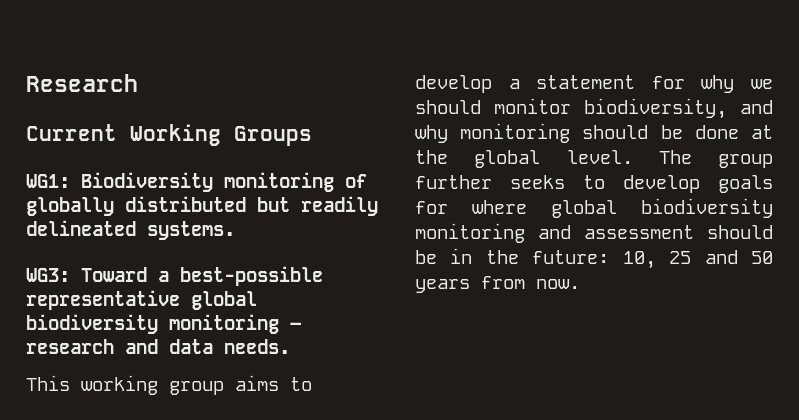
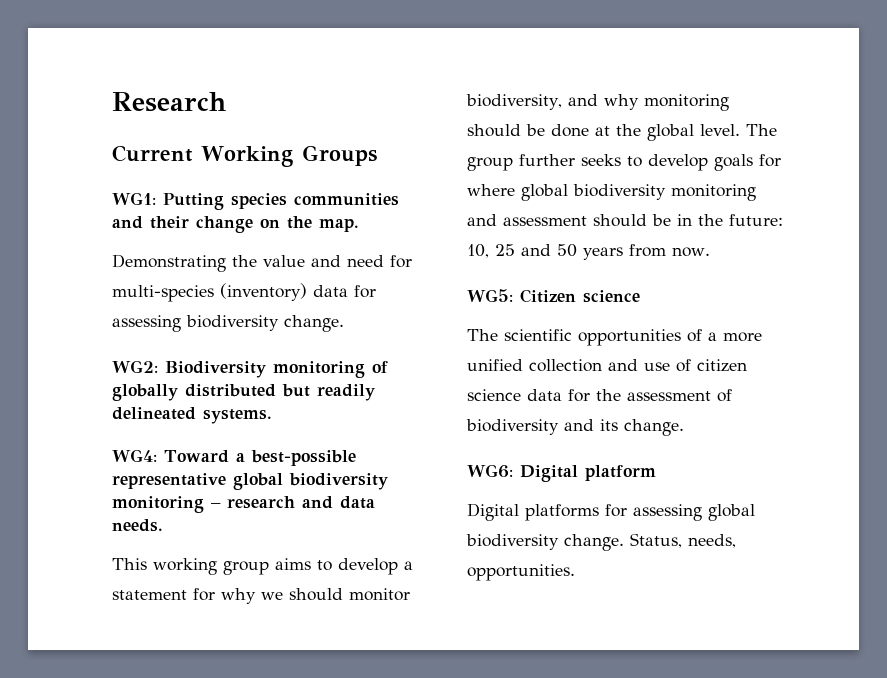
- WG1: Biodiversity monitoring of globally distributed but readily delineated systems.
+ WG1: Putting species communities and their change on the map.
+ Demonstrating the value and need for multi-species (inventory) data for assessing biodiversity change.
+ WG2: Biodiversity monitoring of globally distributed but readily delineated systems.
- WG3: Toward a best-possible representative global biodiversity monitoring – research and data needs.
+ WG4: Toward a best-possible representative global biodiversity monitoring – research and data needs.
+ WG5: Citizen science
+ The scientific opportunities of a more unified collection and use of citizen science data for the assessment of biodiversity and its change.
+ WG6: Digital platform
+ Digital platforms for assessing global biodiversity change. Status, needs, opportunities.

